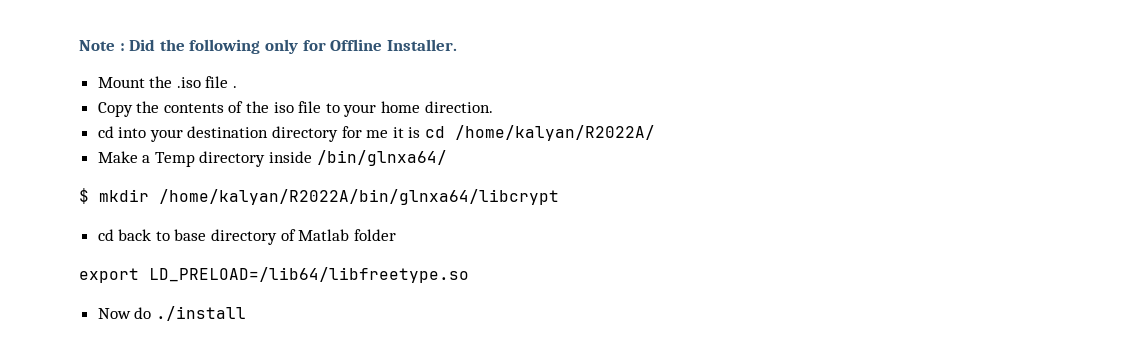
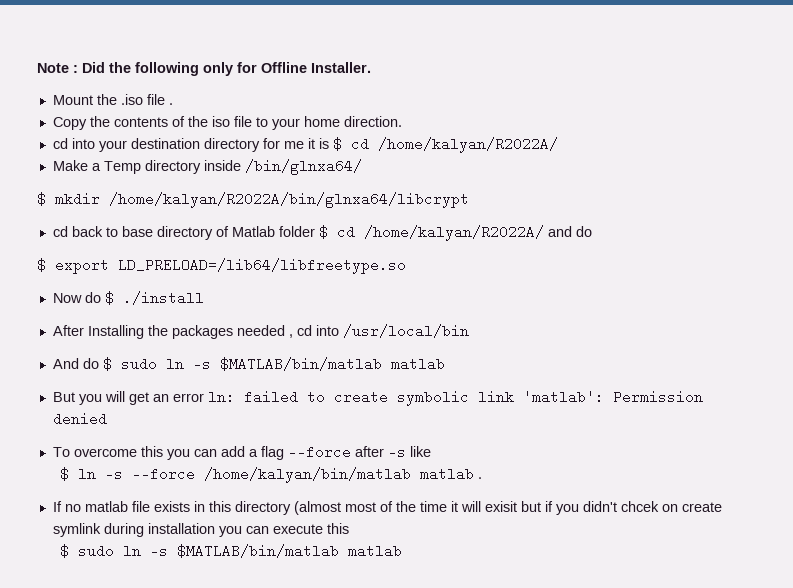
- cd into your destination directory for me it is cd /home/kalyan/R2022A/
+ cd into your destination directory for me it is $ cd /home/kalyan/R2022A/
- cd back to base directory of Matlab folder
- export LD_PRELOAD=/lib64/libfreetype.so
+ cd back to base directory of Matlab folder $ cd /home/kalyan/R2022A/ and do
+ $ export LD_PRELOAD=/lib64/libfreetype.so
- Now do ./install
+ Now do $ ./install
+ After Installing the packages needed , cd into /usr/local/bin
+ And do $ sudo ln -s $MATLAB/bin/matlab matlab
+ But you will get an error ln: failed to create symbolic link 'matlab': Permission denied
+ To overcome this you can add a flag --force after -s like
+ $ ln -s --force /home/kalyan/bin/matlab matlab .
+ If no matlab file exists in this directory (almost most of the time it will exisit but if you didn't chcek on create symlink during installation you can execute this
+ $ sudo ln -s $MATLAB/bin/matlab matlab

